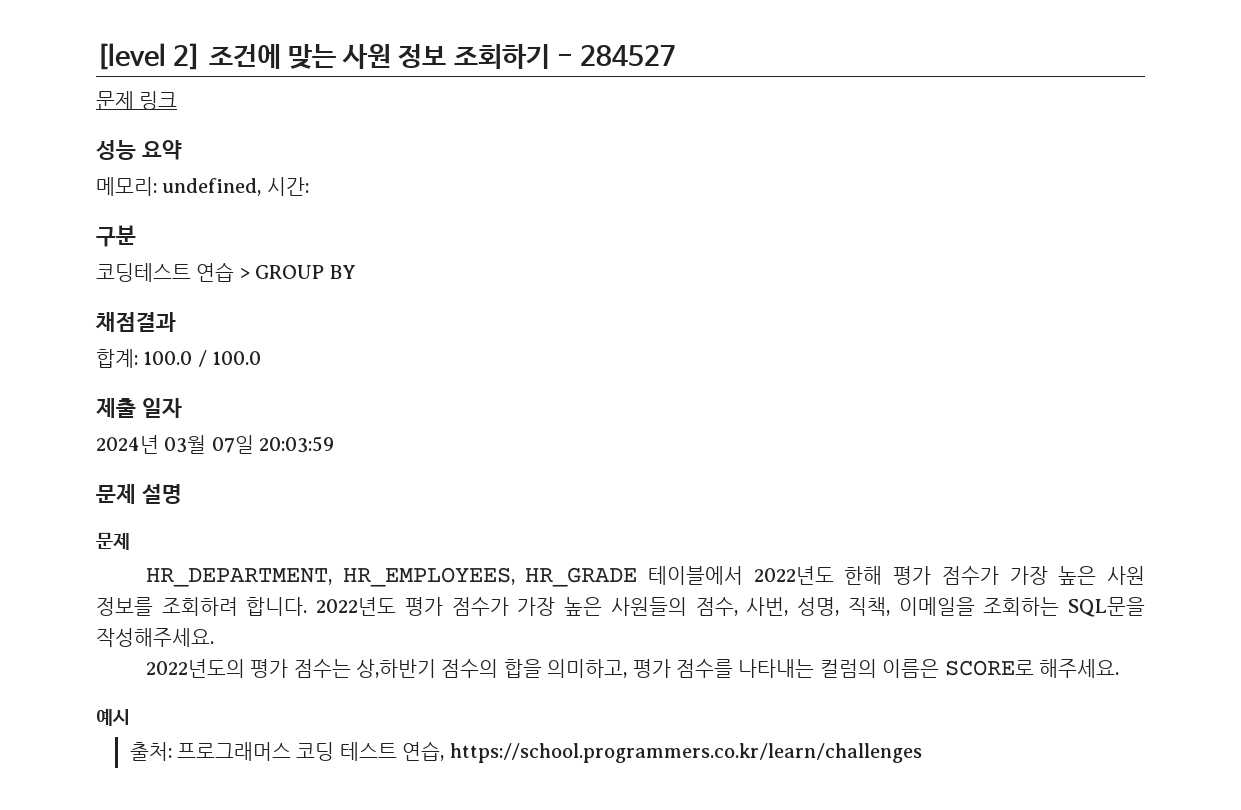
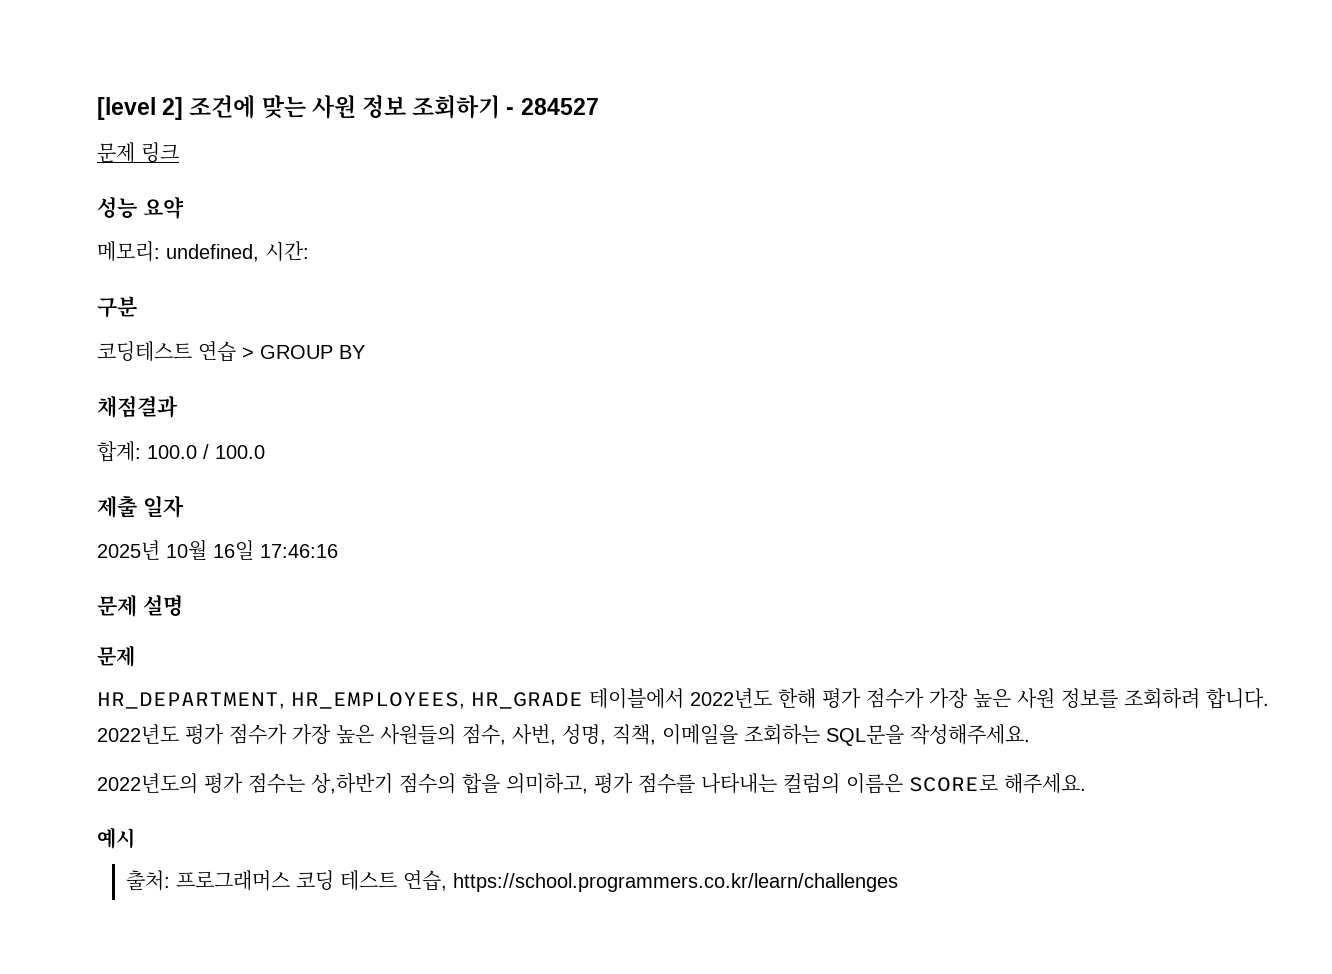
- 2024년 03월 07일 20:03:59
+ 2025년 10월 16일 17:46:16

